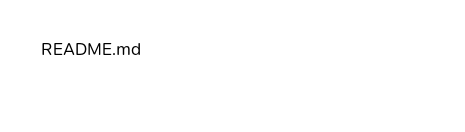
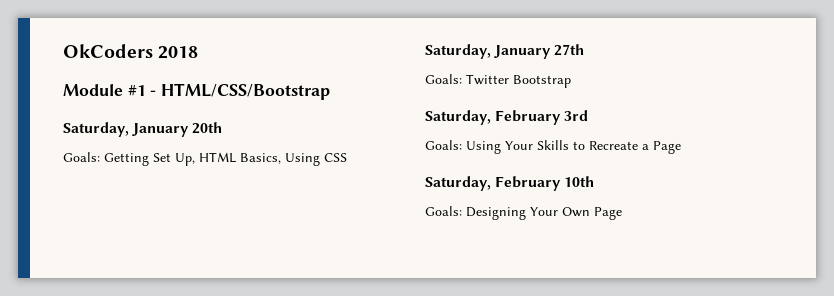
- README.md
+ OkCoders 2018
+ Module #1 - HTML/CSS/Bootstrap
+ Saturday, January 20th
+ Goals: Getting Set Up, HTML Basics, Using CSS
+ Saturday, January 27th
+ Goals: Twitter Bootstrap
+ Saturday, February 3rd
+ Goals: Using Your Skills to Recreate a Page
+ Saturday, February 10th
+ Goals: Designing Your Own Page

